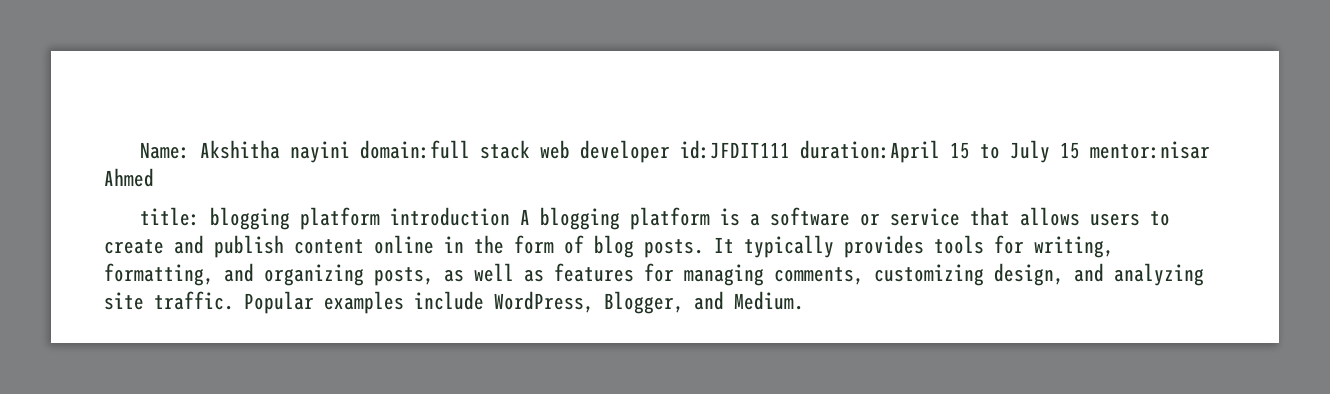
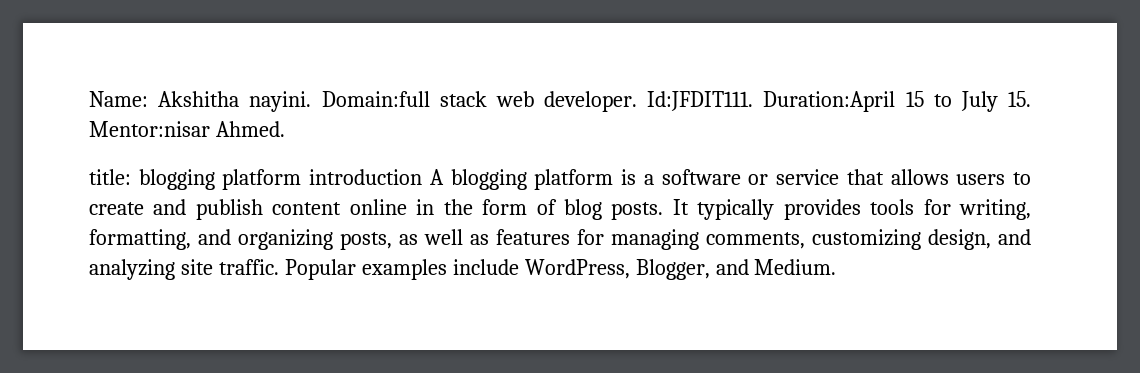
- Name: Akshitha nayini domain:full stack web developer id:JFDIT111 duration:April 15 to July 15 mentor:nisar Ahmed
+ Name: Akshitha nayini. Domain:full stack web developer. Id:JFDIT111. Duration:April 15 to July 15. Mentor:nisar Ahmed.

